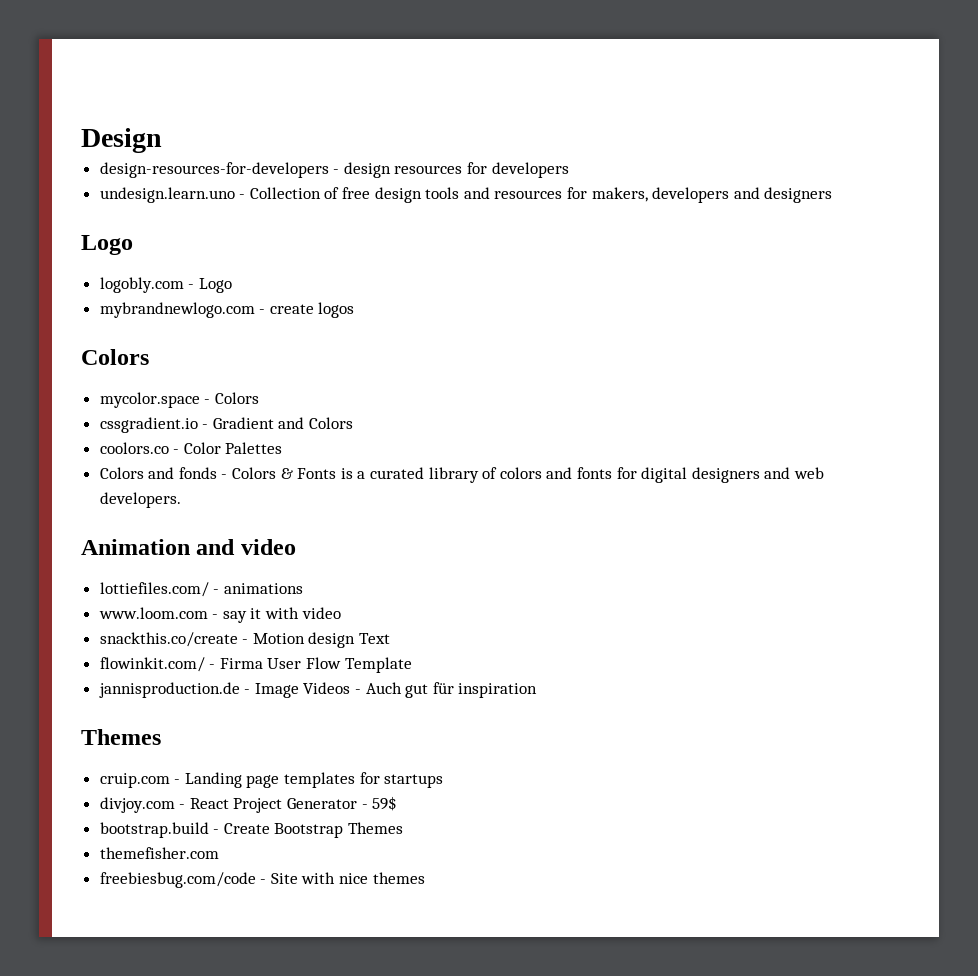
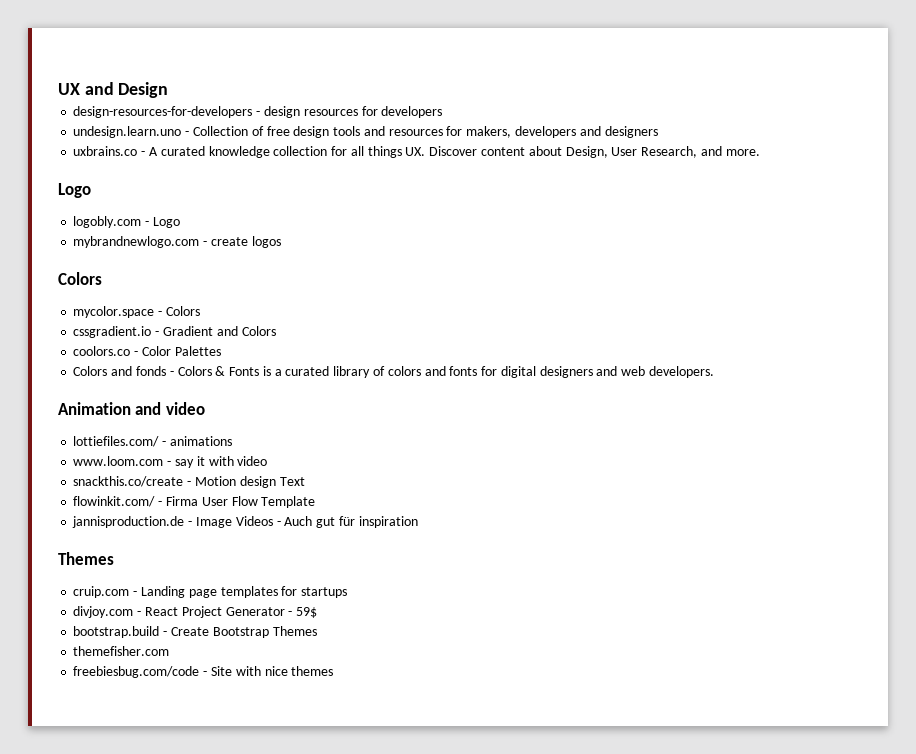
- Design
+ UX and Design
+ uxbrains.co - A curated knowledge collection for all things UX. Discover content about Design, User Research, and more.

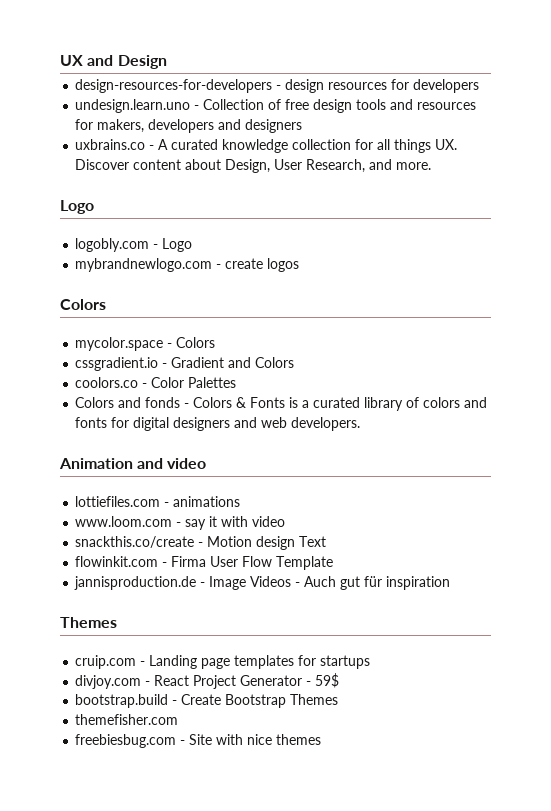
- lottiefiles.com/ - animations
+ lottiefiles.com - animations
- flowinkit.com/ - Firma User Flow Template
+ flowinkit.com - Firma User Flow Template
- freebiesbug.com/code - Site with nice themes
+ freebiesbug.com - Site with nice themes

